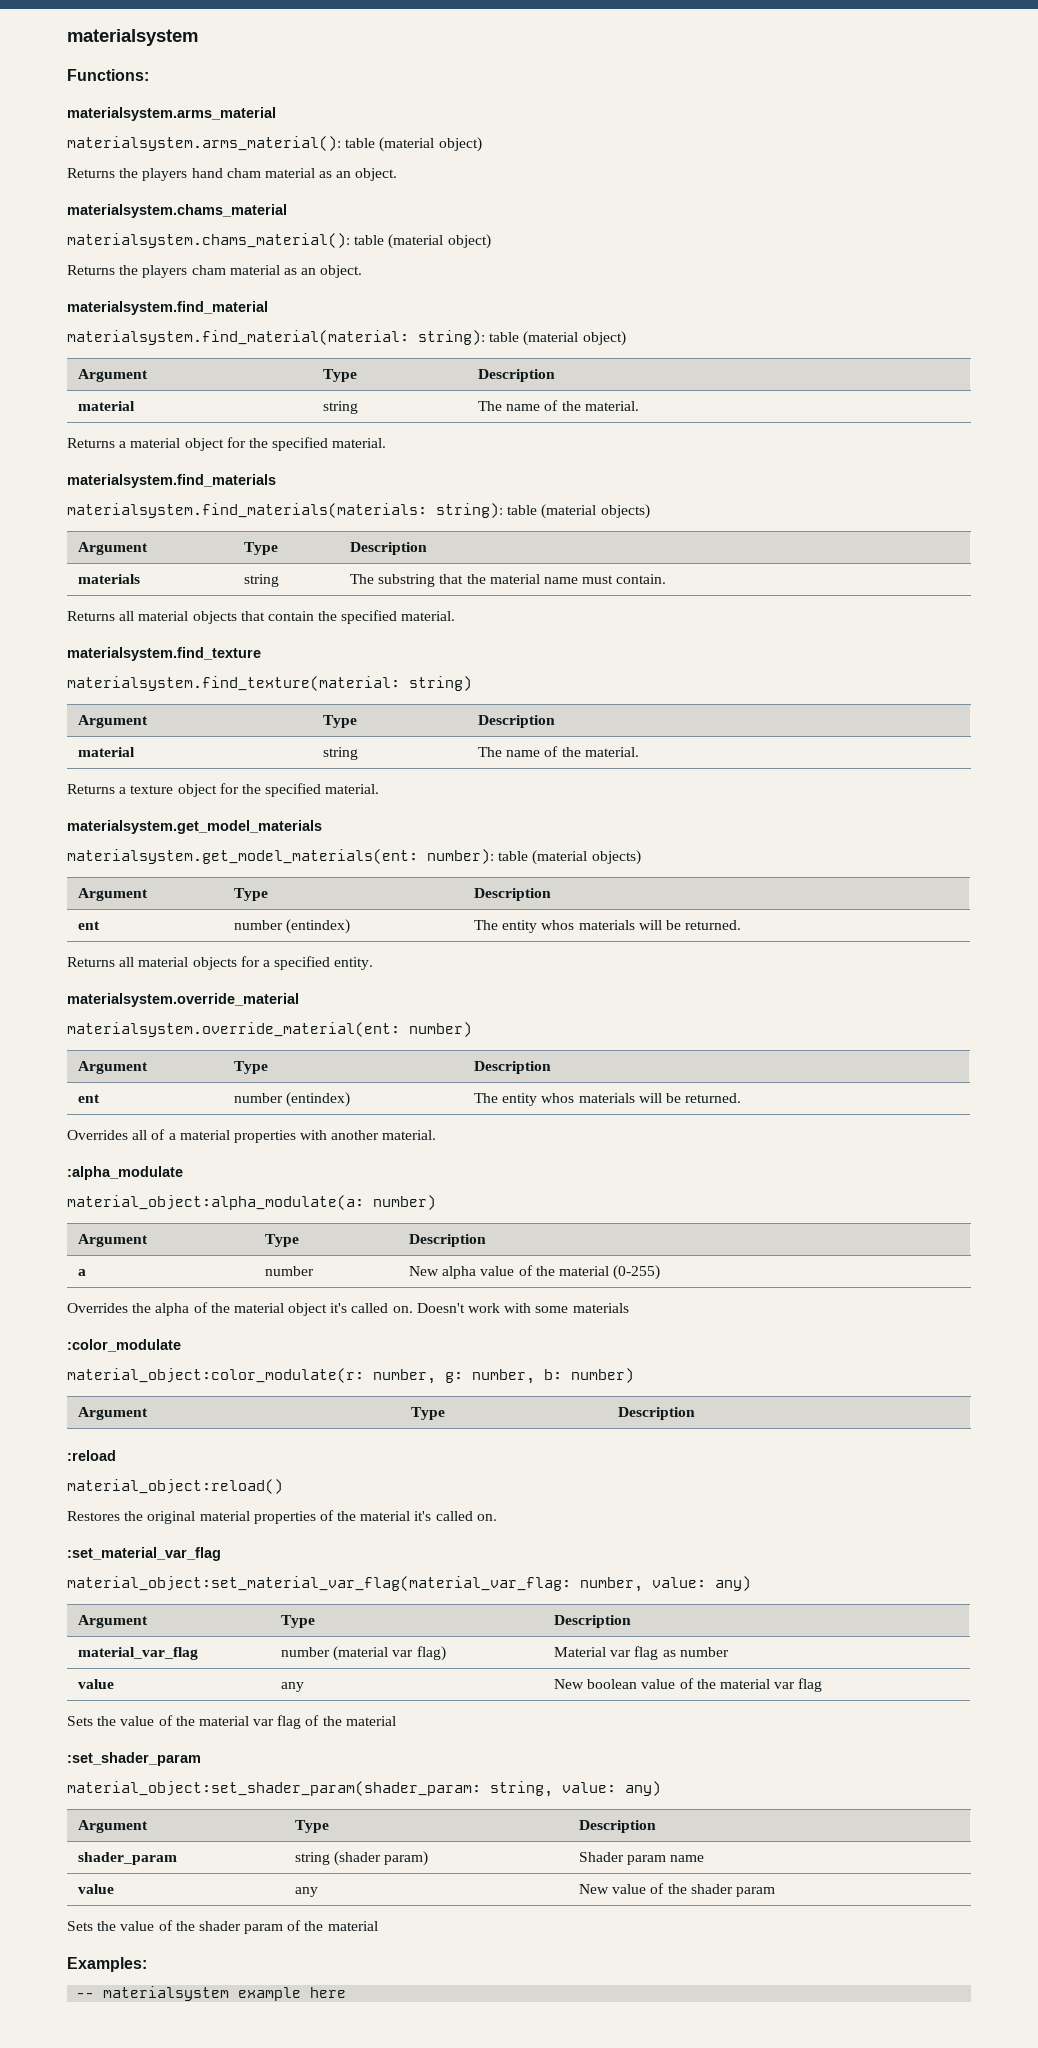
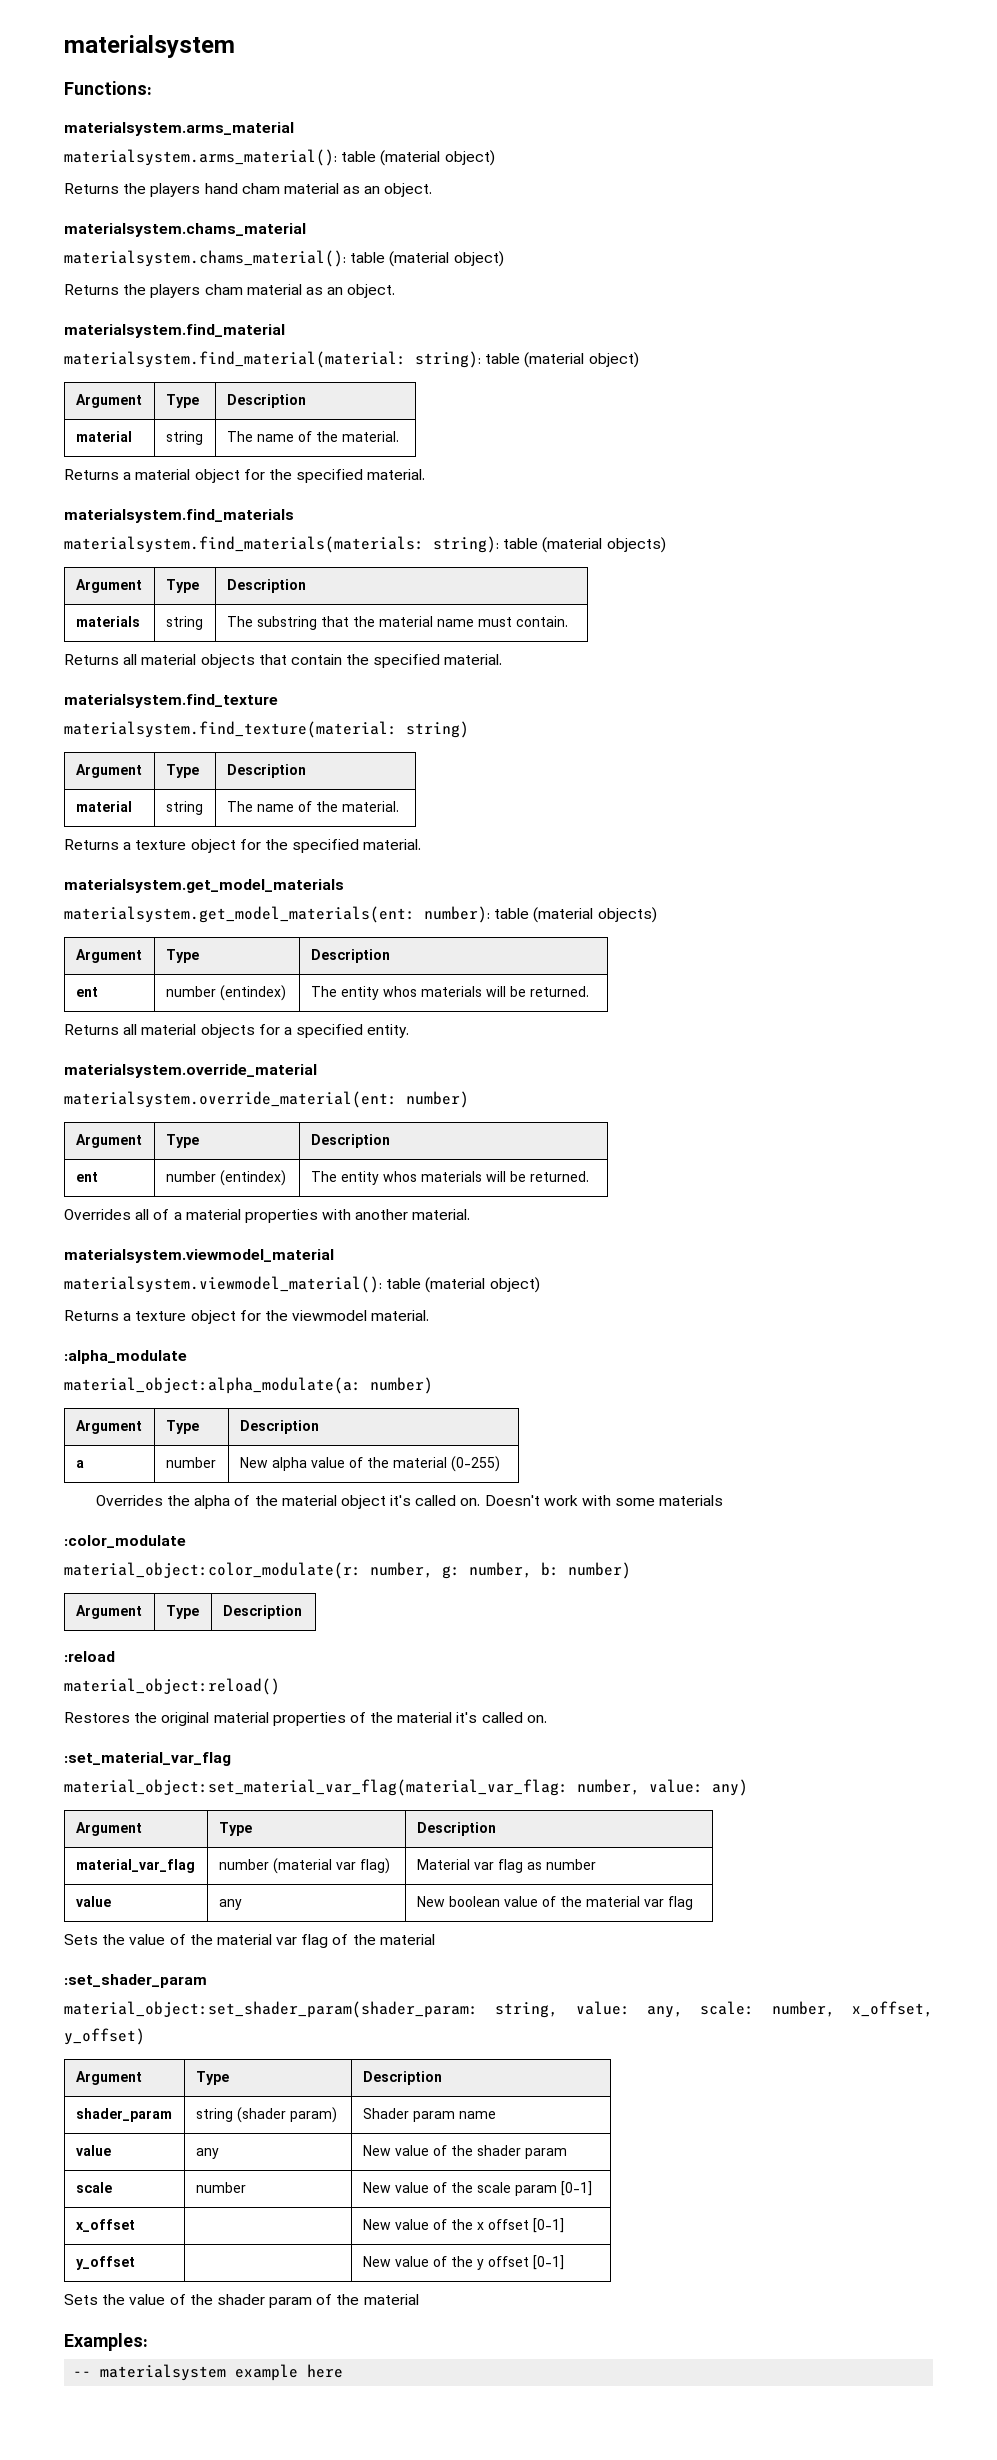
+ materialsystem.viewmodel_material
+ materialsystem.viewmodel_material(): table (material object)
+ Returns a texture object for the viewmodel material.
- material_object:set_shader_param(shader_param: string, value: any)
+ material_object:set_shader_param(shader_param: string, value: any, scale: number, x_offset, y_offset)
+ scale | number | New value of the scale param [0-1]
+ x_offset | | New value of the x offset [0-1]
+ y_offset | | New value of the y offset [0-1]

